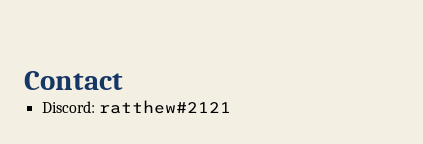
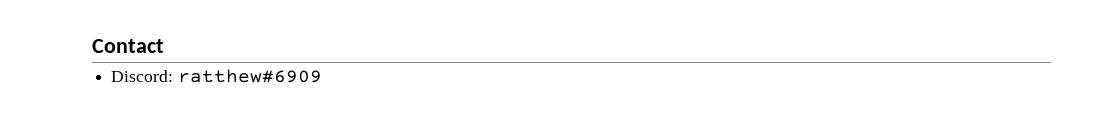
- Discord: ratthew#2121
+ Discord: ratthew#6909

